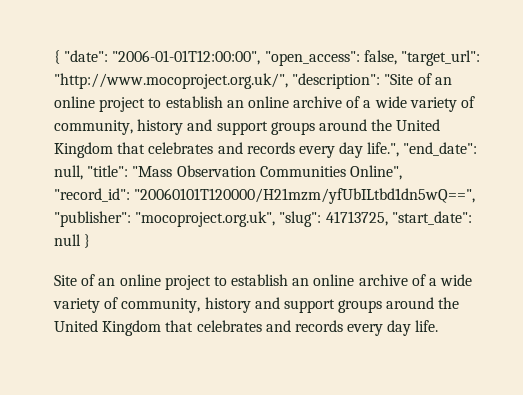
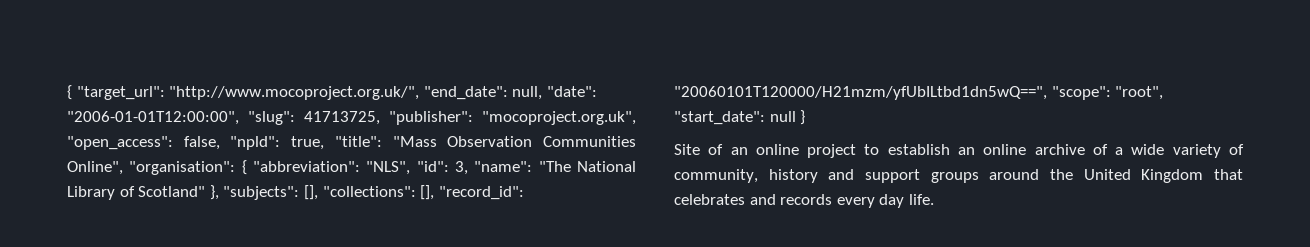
- { "date": "2006-01-01T12:00:00", "open_access": false, "target_url": "http://www.mocoproject.org.uk/", "description": "Site of an online project to establish an online archive of a wide variety of community, history and support groups around the United Kingdom that celebrates and records every day life.", "end_date": null, "title": "Mass Observation Communities Online", "record_id": "20060101T120000/H21mzm/yfUbILtbd1dn5wQ==", "publisher": "mocoproject.org.uk", "slug": 41713725, "start_date": null }
+ { "target_url": "http://www.mocoproject.org.uk/", "end_date": null, "date": "2006-01-01T12:00:00", "slug": 41713725, "publisher": "mocoproject.org.uk", "open_access": false, "npld": true, "title": "Mass Observation Communities Online", "organisation": { "abbreviation": "NLS", "id": 3, "name": "The National Library of Scotland" }, "subjects": [], "collections": [], "record_id": "20060101T120000/H21mzm/yfUbILtbd1dn5wQ==", "scope": "root", "start_date": null }

